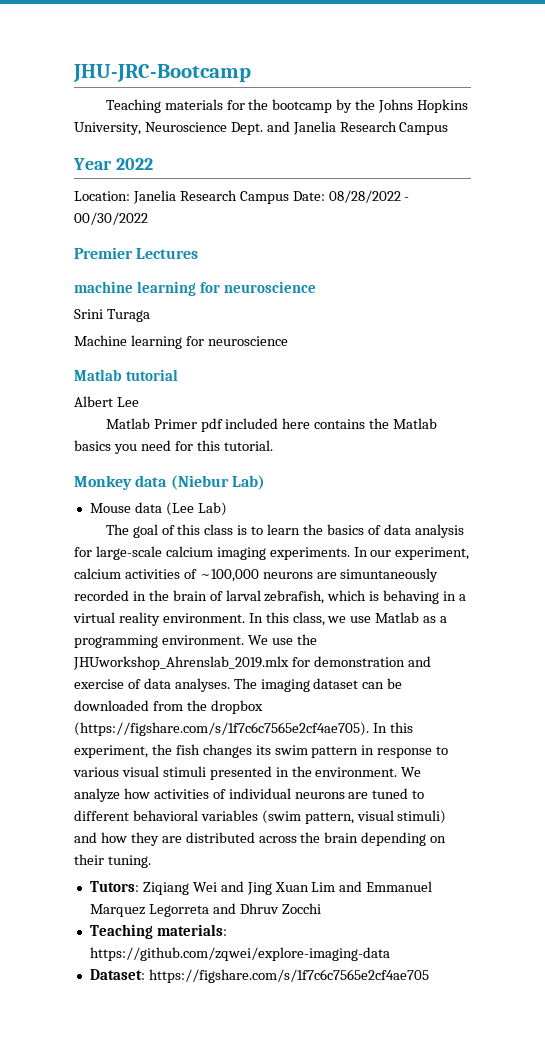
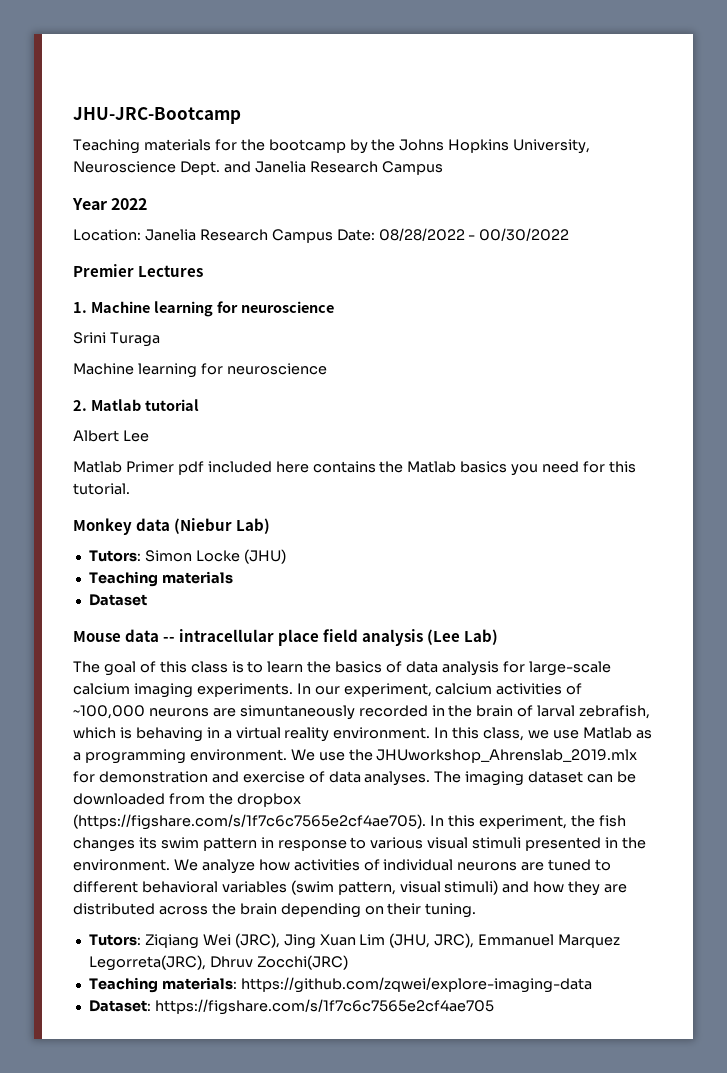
- machine learning for neuroscience
+ 1. Machine learning for neuroscience
- Matlab tutorial
+ 2. Matlab tutorial
- Mouse data (Lee Lab)
+ Tutors: Simon Locke (JHU)
+ Teaching materials
+ Dataset
+ Mouse data -- intracellular place field analysis (Lee Lab)
- Tutors: Ziqiang Wei and Jing Xuan Lim and Emmanuel Marquez Legorreta and Dhruv Zocchi
+ Tutors: Ziqiang Wei (JRC), Jing Xuan Lim (JHU, JRC), Emmanuel Marquez Legorreta(JRC), Dhruv Zocchi(JRC)

